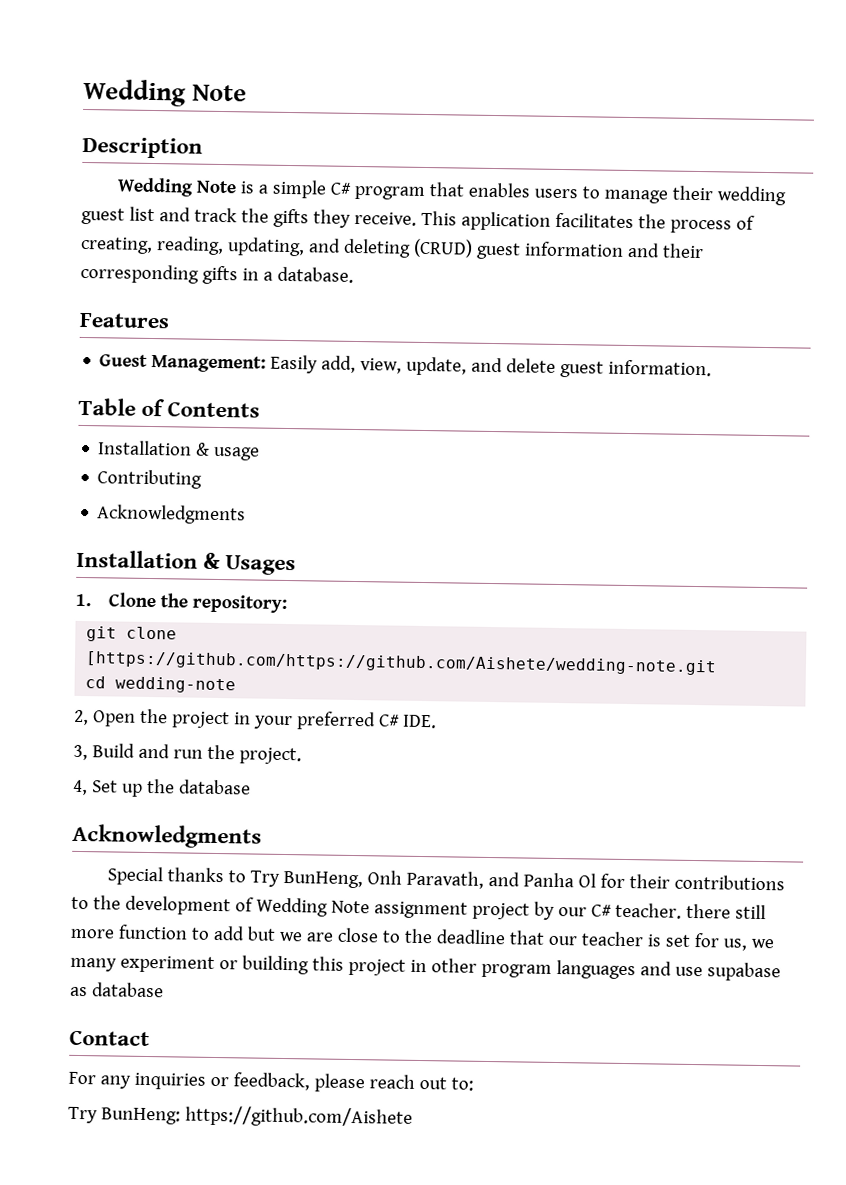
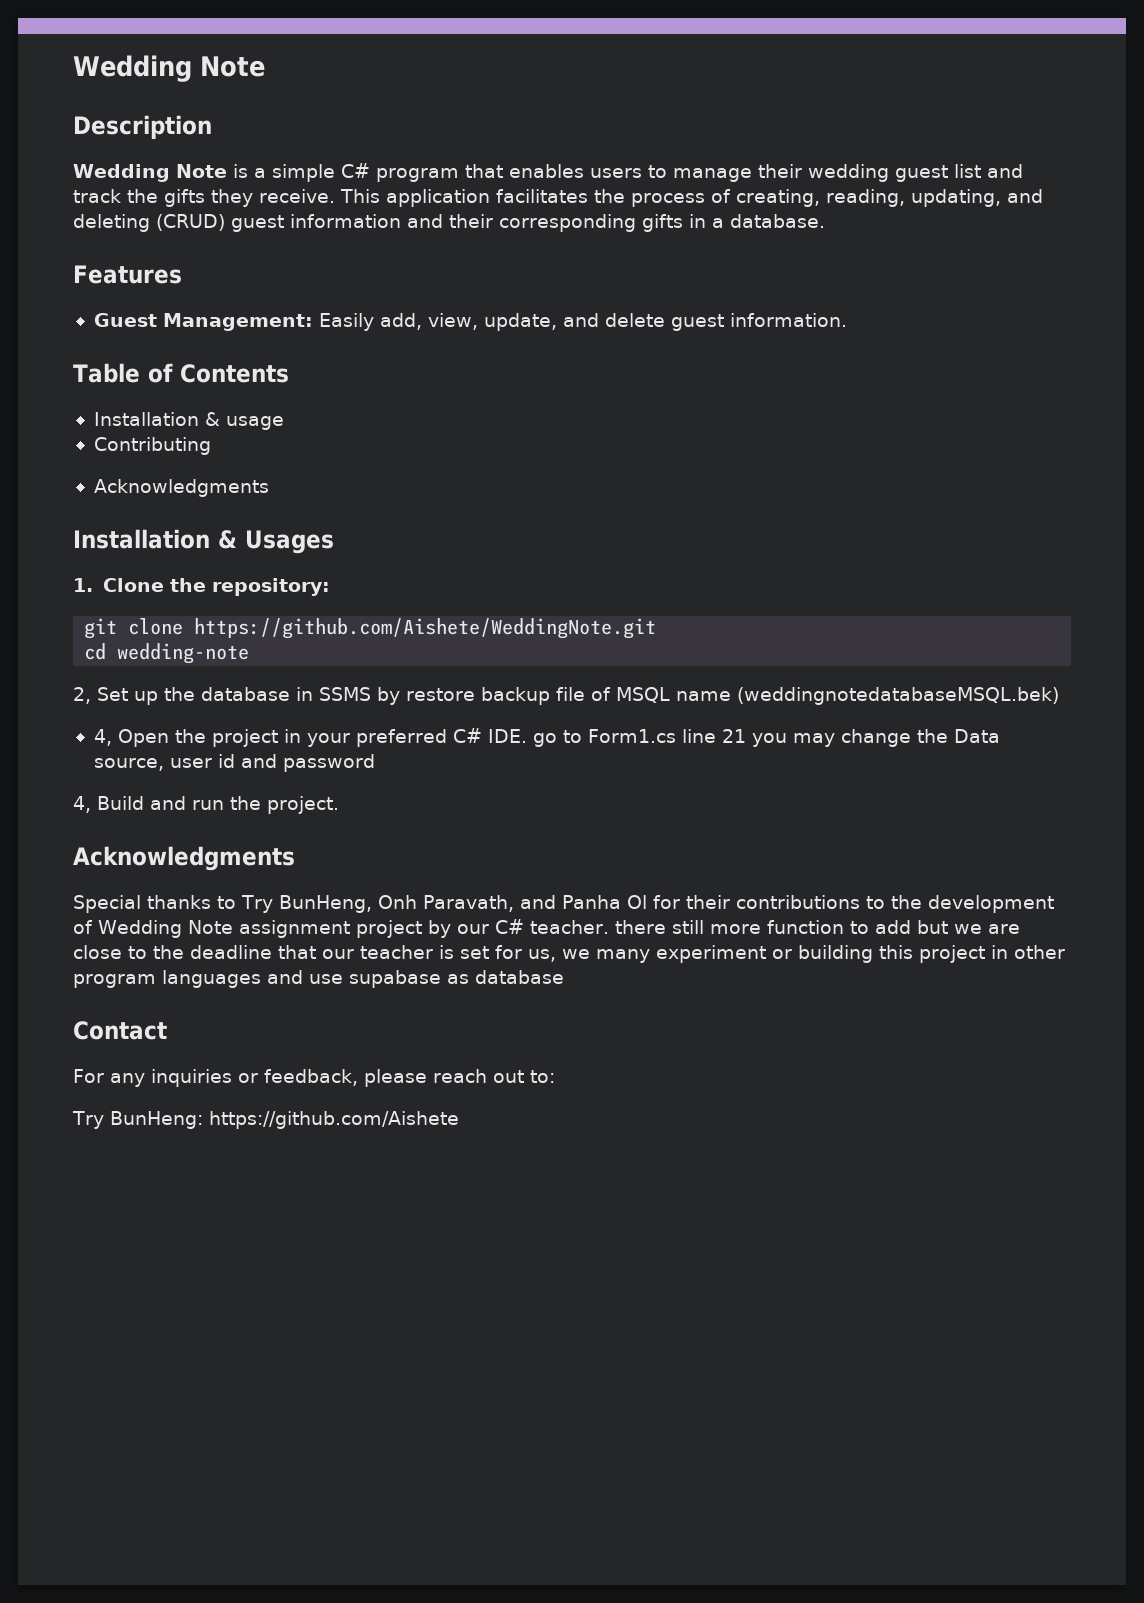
- git clone [https://github.com/https://github.com/Aishete/wedding-note.git
+ git clone https://github.com/Aishete/WeddingNote.git
- 2, Open the project in your preferred C# IDE.
- 3, Build and run the project.
+ 2, Set up the database in SSMS by restore backup file of MSQL name (weddingnotedatabaseMSQL.bek)
+ 4, Open the project in your preferred C# IDE. go to Form1.cs line 21 you may change the Data source, user id and password
+ 4, Build and run the project.
- 4, Set up the database

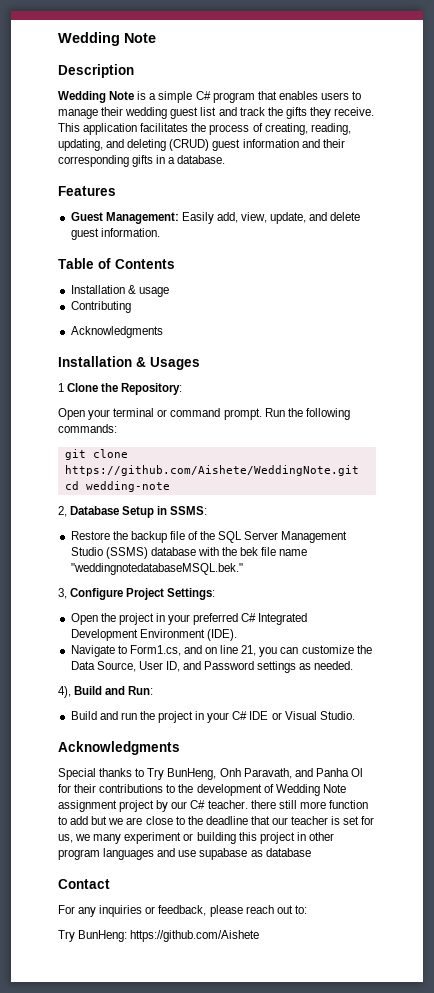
- 1. Clone the repository:
+ 1 Clone the Repository:
+ Open your terminal or command prompt. Run the following commands:
- 2, Set up the database in SSMS by restore backup file of MSQL name (weddingnotedatabaseMSQL.bek)
- 4, Open the project in your preferred C# IDE. go to Form1.cs line 21 you may change the Data source, user id and password
- 4, Build and run the project.
+ 2, Database Setup in SSMS:
+ Restore the backup file of the SQL Server Management Studio (SSMS) database with the bek file name "weddingnotedatabaseMSQL.bek."
+ 3, Configure Project Settings:
+ Open the project in your preferred C# Integrated Development Environment (IDE).
+ Navigate to Form1.cs, and on line 21, you can customize the Data Source, User ID, and Password settings as needed.
+ 4), Build and Run:
+ Build and run the project in your C# IDE or Visual Studio.

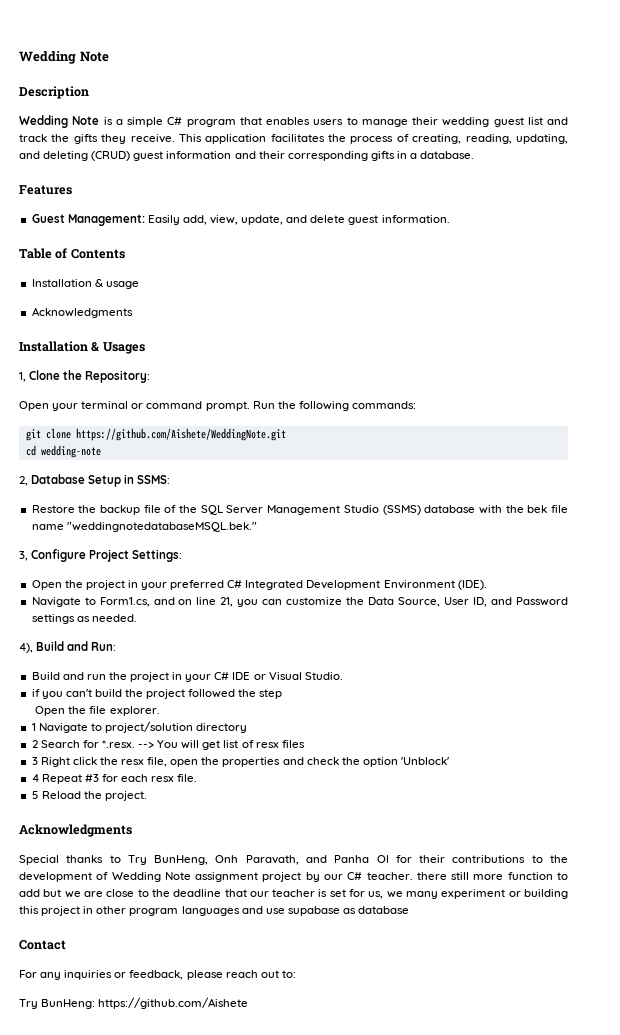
- Contributing
- 1 Clone the Repository:
+ 1, Clone the Repository:
+ if you can't build the project followed the step
+ Open the file explorer.
+ 1 Navigate to project/solution directory
+ 2 Search for *.resx. --> You will get list of resx files
+ 3 Right click the resx file, open the properties and check the option 'Unblock'
+ 4 Repeat #3 for each resx file.
+ 5 Reload the project.

